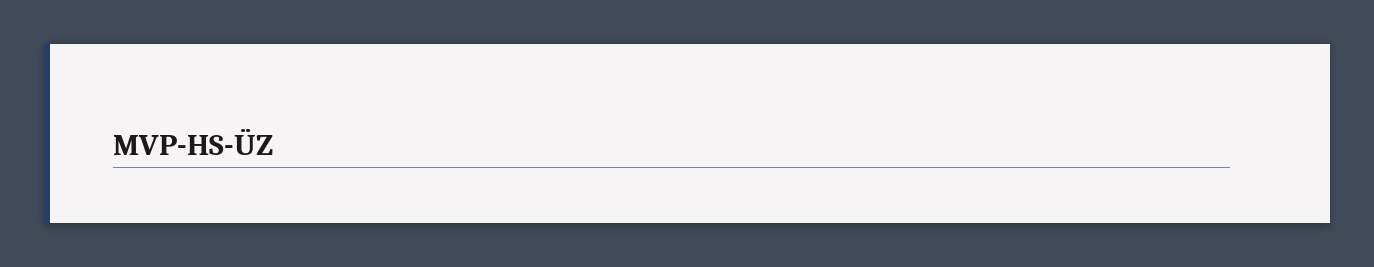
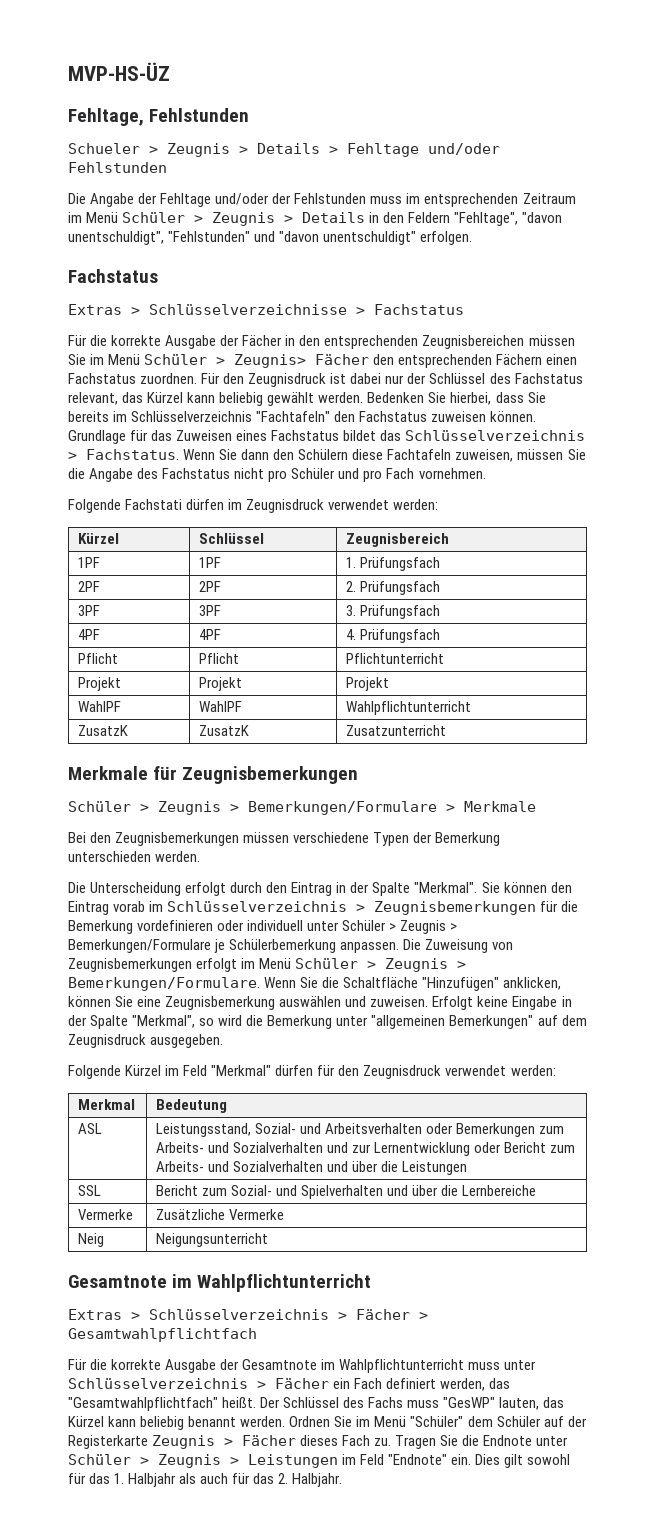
+ Fehltage, Fehlstunden
+ Schueler > Zeugnis > Details > Fehltage und/oder Fehlstunden
+ Die Angabe der Fehltage und/oder der Fehlstunden muss im entsprechenden Zeitraum im Menü Schüler > Zeugnis > Details in den Feldern "Fehltage", "davon unentschuldigt", "Fehlstunden" und "davon unentschuldigt" erfolgen.
+ Fachstatus
+ Extras > Schlüsselverzeichnisse > Fachstatus
+ Für die korrekte Ausgabe der Fächer in den entsprechenden Zeugnisbereichen müssen Sie im Menü Schüler > Zeugnis> Fächer den entsprechenden Fächern einen Fachstatus zuordnen. Für den Zeugnisdruck ist dabei nur der Schlüssel des Fachstatus relevant, das Kürzel kann beliebig gewählt werden. Bedenken Sie hierbei, dass Sie bereits im Schlüsselverzeichnis "Fachtafeln" den Fachstatus zuweisen können. Grundlage für das Zuweisen eines Fachstatus bildet das Schlüsselverzeichnis > Fachstatus. Wenn Sie dann den Schülern diese Fachtafeln zuweisen, müssen Sie die Angabe des Fachstatus nicht pro Schüler und pro Fach vornehmen.
+ Folgende Fachstati dürfen im Zeugnisdruck verwendet werden:
+ Kürzel | Schlüssel | Zeugnisbereich
+ 1PF | 1PF | 1. Prüfungsfach
+ 2PF | 2PF | 2. Prüfungsfach
+ 3PF | 3PF | 3. Prüfungsfach
+ 4PF | 4PF | 4. Prüfungsfach
+ Pflicht | Pflicht | Pflichtunterricht
+ Projekt | Projekt | Projekt
+ WahlPF | WahlPF | Wahlpflichtunterricht
+ ZusatzK | ZusatzK | Zusatzunterricht
+ Merkmale für Zeugnisbemerkungen
+ Schüler > Zeugnis > Bemerkungen/Formulare > Merkmale
+ Bei den Zeugnisbemerkungen müssen verschiedene Typen der Bemerkung unterschieden werden.
+ Die Unterscheidung erfolgt durch den Eintrag in der Spalte "Merkmal". Sie können den Eintrag vorab im Schlüsselverzeichnis > Zeugnisbemerkungen für die Bemerkung vordefinieren oder individuell unter Schüler > Zeugnis > Bemerkungen/Formulare je Schülerbemerkung anpassen. Die Zuweisung von Zeugnisbemerkungen erfolgt im Menü Schüler > Zeugnis > Bemerkungen/Formulare. Wenn Sie die Schaltfläche "Hinzufügen" anklicken, können Sie eine Zeugnisbemerkung auswählen und zuweisen. Erfolgt keine Eingabe in der Spalte "Merkmal", so wird die Bemerkung unter "allgemeinen Bemerkungen" auf dem Zeugnisdruck ausgegeben.
+ Folgende Kürzel im Feld "Merkmal" dürfen für den Zeugnisdruck verwendet werden:
+ Merkmal | Bedeutung
+ ASL | Leistungsstand, Sozial- und Arbeitsverhalten oder Bemerkungen zum Arbeits- und Sozialverhalten und zur Lernentwicklung oder Bericht zum Arbeits- und Sozialverhalten und über die Leistungen
+ SSL | Bericht zum Sozial- und Spielverhalten und über die Lernbereiche
+ Vermerke | Zusätzliche Vermerke
+ Neig | Neigungsunterricht
+ Gesamtnote im Wahlpflichtunterricht
+ Extras > Schlüsselverzeichnis > Fächer > Gesamtwahlpflichtfach
+ Für die korrekte Ausgabe der Gesamtnote im Wahlpflichtunterricht muss unter Schlüsselverzeichnis > Fächer ein Fach definiert werden, das "Gesamtwahlpflichtfach" heißt. Der Schlüssel des Fachs muss "GesWP" lauten, das Kürzel kann beliebig benannt werden. Ordnen Sie im Menü "Schüler" dem Schüler auf der Registerkarte Zeugnis > Fächer dieses Fach zu. Tragen Sie die Endnote unter Schüler > Zeugnis > Leistungen im Feld "Endnote" ein. Dies gilt sowohl für das 1. Halbjahr als auch für das 2. Halbjahr.

